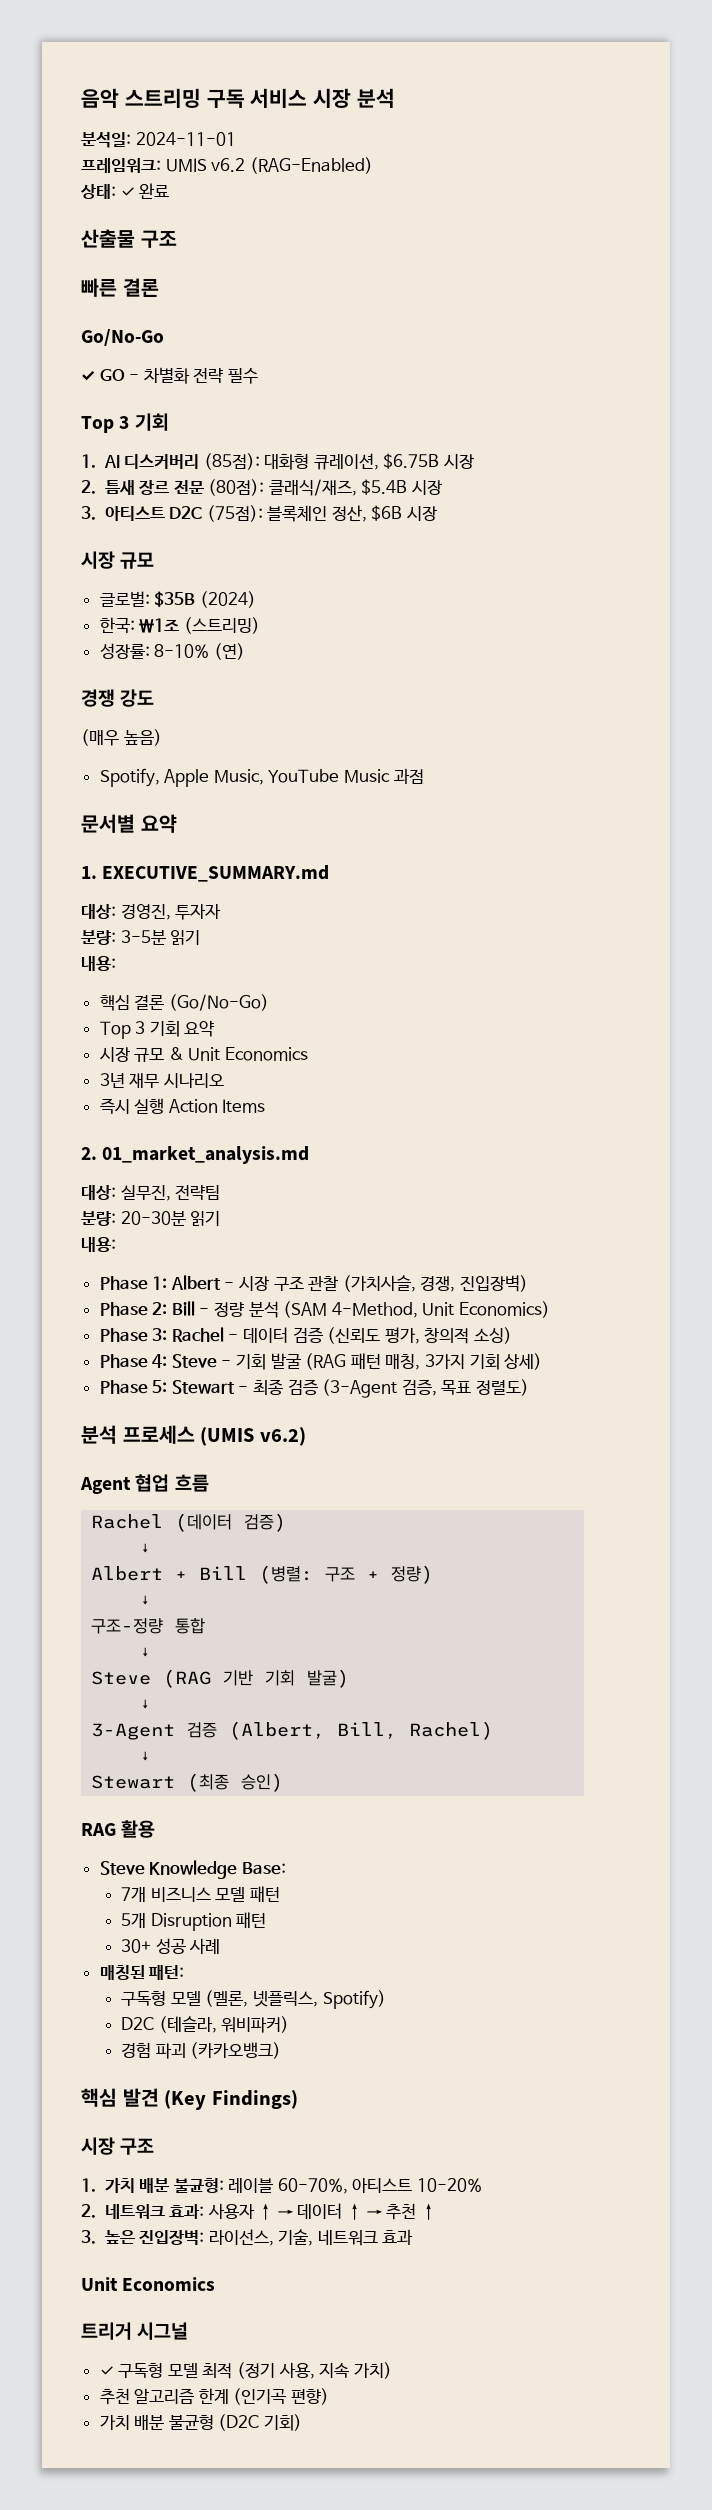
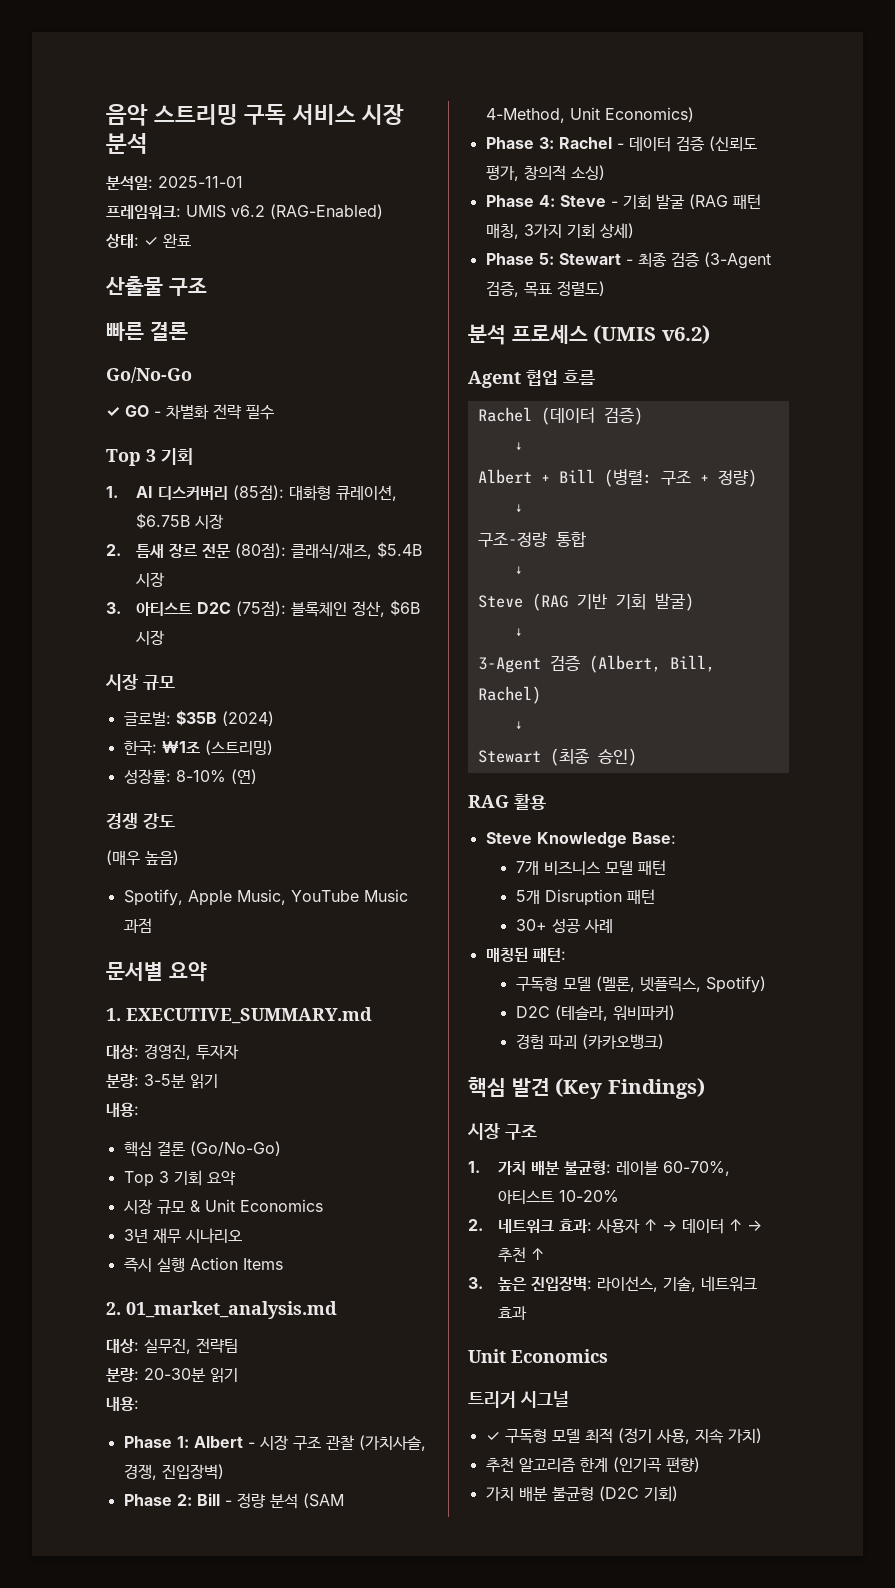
- 분석일: 2024-11-01
+ 분석일: 2025-11-01

